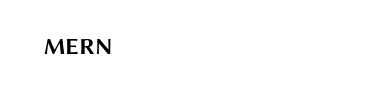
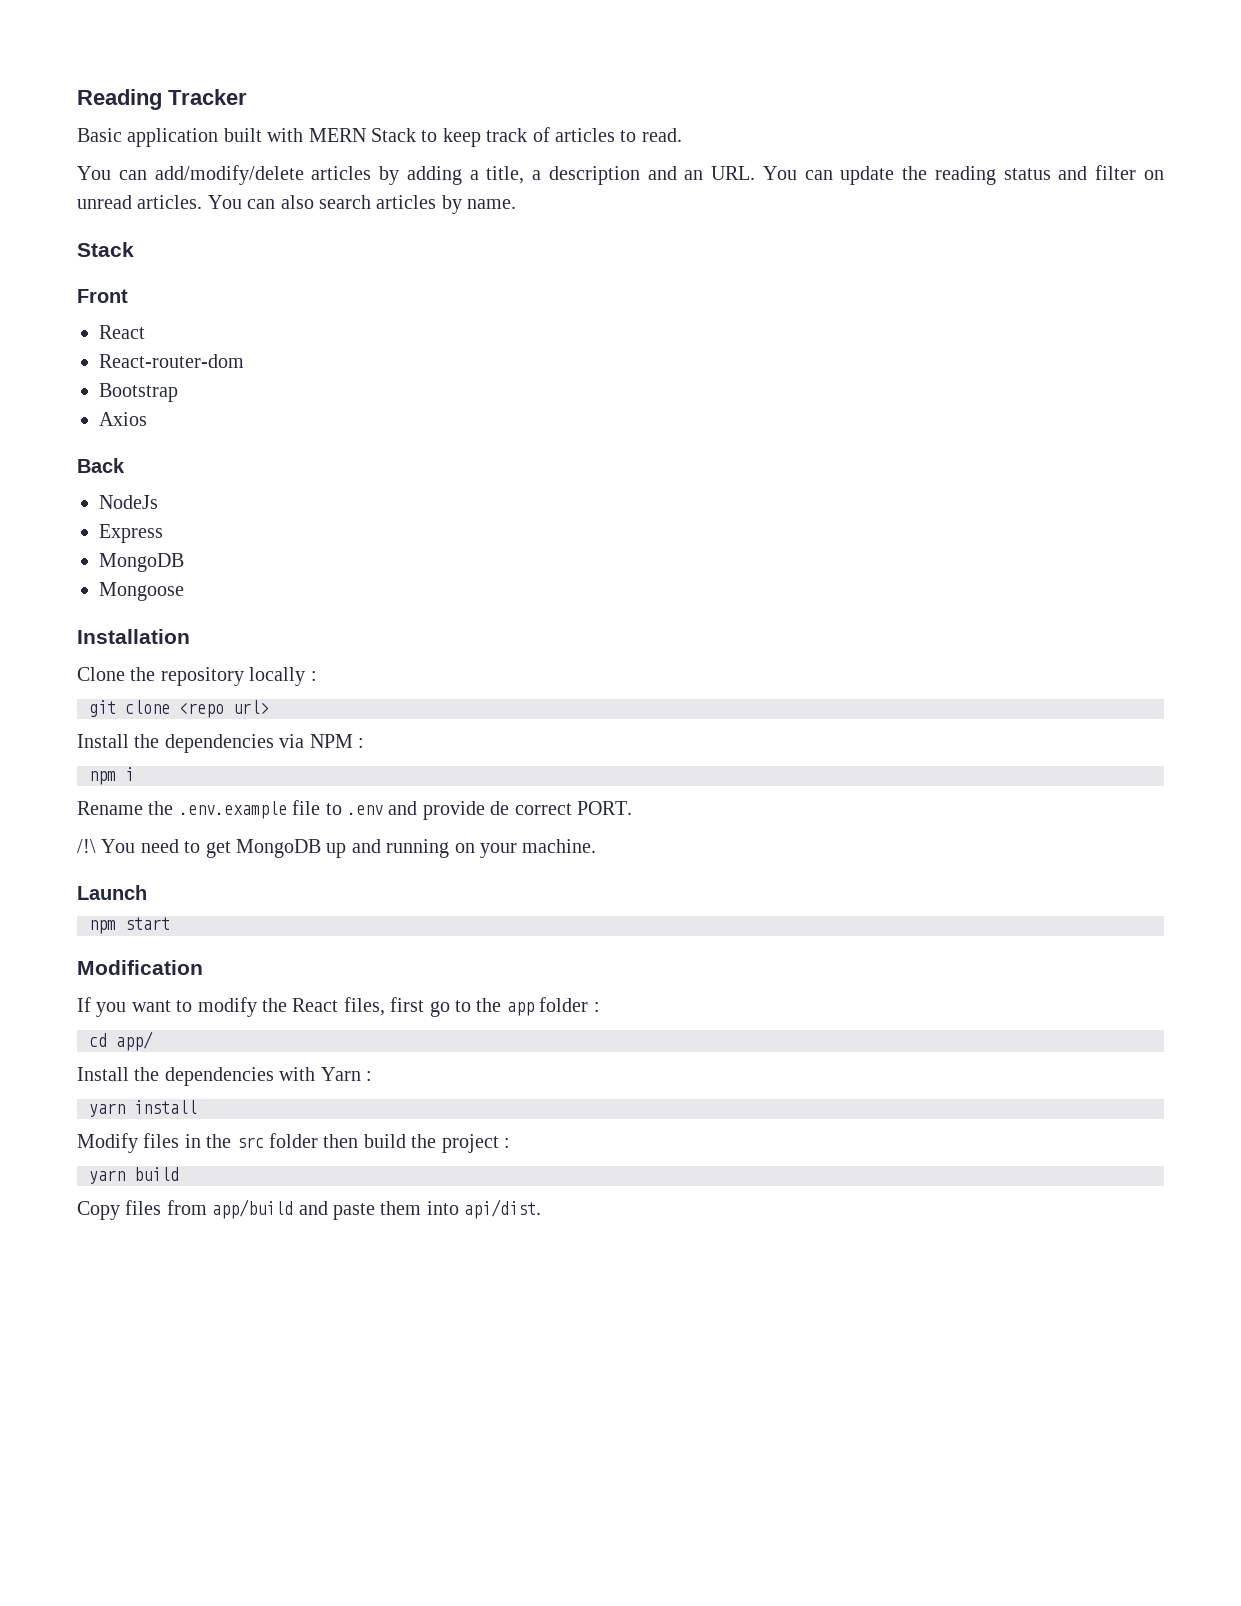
- MERN
+ Reading Tracker
+ Basic application built with MERN Stack to keep track of articles to read.
+ You can add/modify/delete articles by adding a title, a description and an URL. You can update the reading status and filter on unread articles. You can also search articles by name.
+ Stack
+ Front
+ React
+ React-router-dom
+ Bootstrap
+ Axios
+ Back
+ NodeJs
+ Express
+ MongoDB
+ Mongoose
+ Installation
+ Clone the repository locally :
+ git clone <repo url>
+ Install the dependencies via NPM :
+ npm i
+ Rename the .env.example file to .env and provide de correct PORT.
+ /!\ You need to get MongoDB up and running on your machine.
+ Launch
+ npm start
+ Modification
+ If you want to modify the React files, first go to the app folder :
+ cd app/
+ Install the dependencies with Yarn :
+ yarn install
+ Modify files in the src folder then build the project :
+ yarn build
+ Copy files from app/build and paste them into api/dist.

